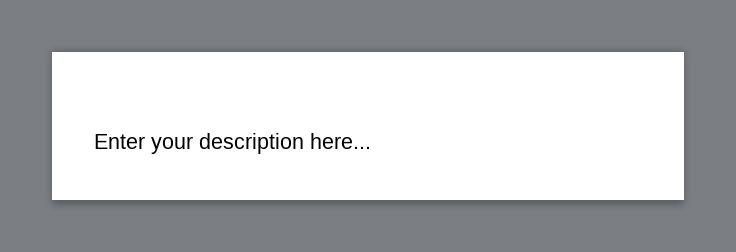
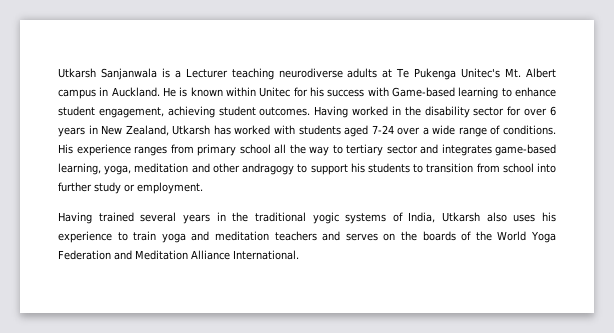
- Enter your description here...
+ Utkarsh Sanjanwala is a Lecturer teaching neurodiverse adults at Te Pukenga Unitec's Mt. Albert campus in Auckland. He is known within Unitec for his success with Game-based learning to enhance student engagement, achieving student outcomes. Having worked in the disability sector for over 6 years in New Zealand, Utkarsh has worked with students aged 7-24 over a wide range of conditions. His experience ranges from primary school all the way to tertiary sector and integrates game-based learning, yoga, meditation and other andragogy to support his students to transition from school into further study or employment.
+ Having trained several years in the traditional yogic systems of India, Utkarsh also uses his experience to train yoga and meditation teachers and serves on the boards of the World Yoga Federation and Meditation Alliance International.

